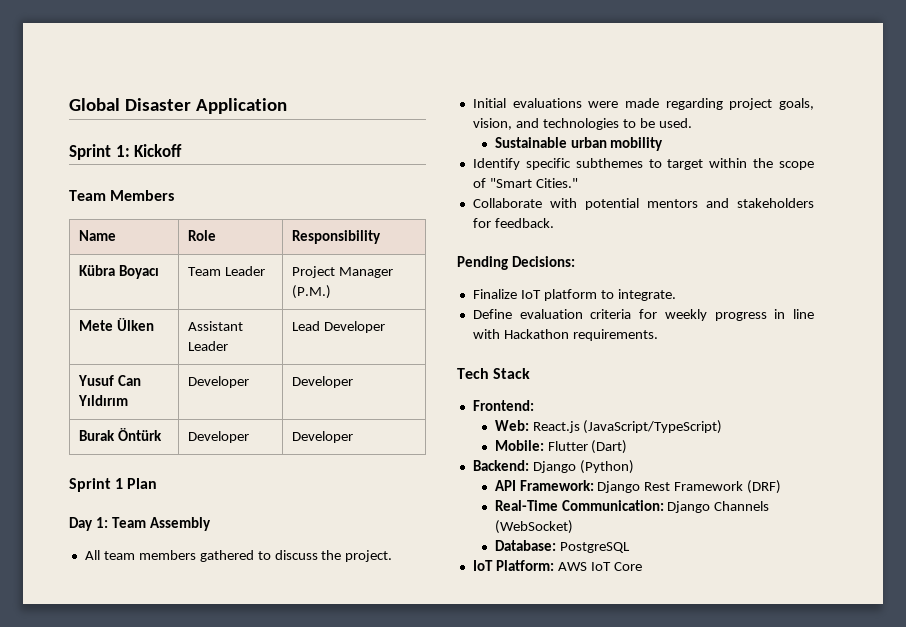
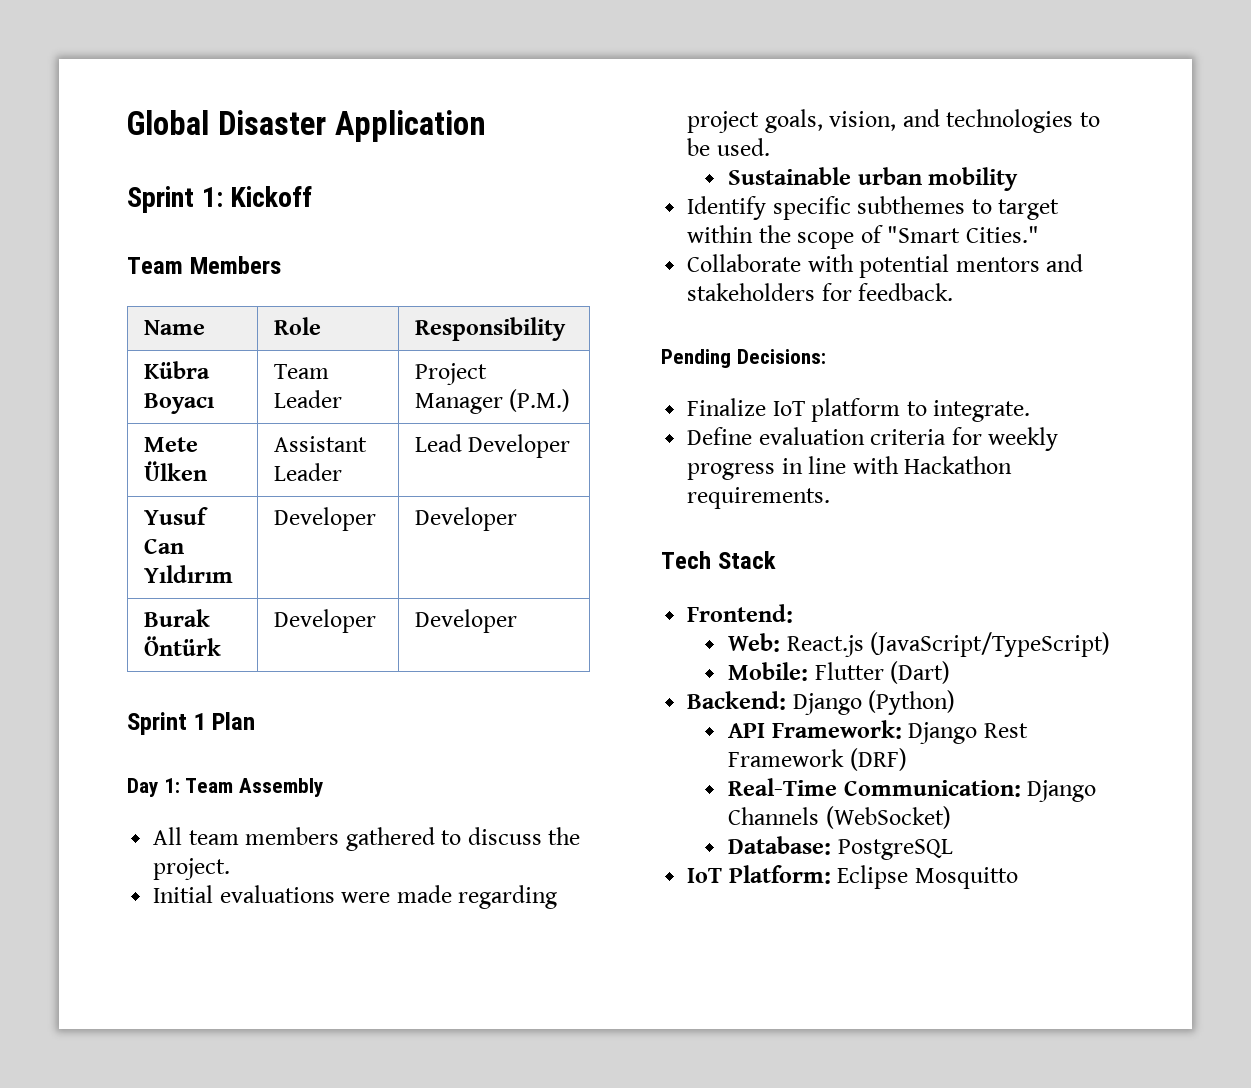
- IoT Platform: AWS IoT Core
+ IoT Platform: Eclipse Mosquitto

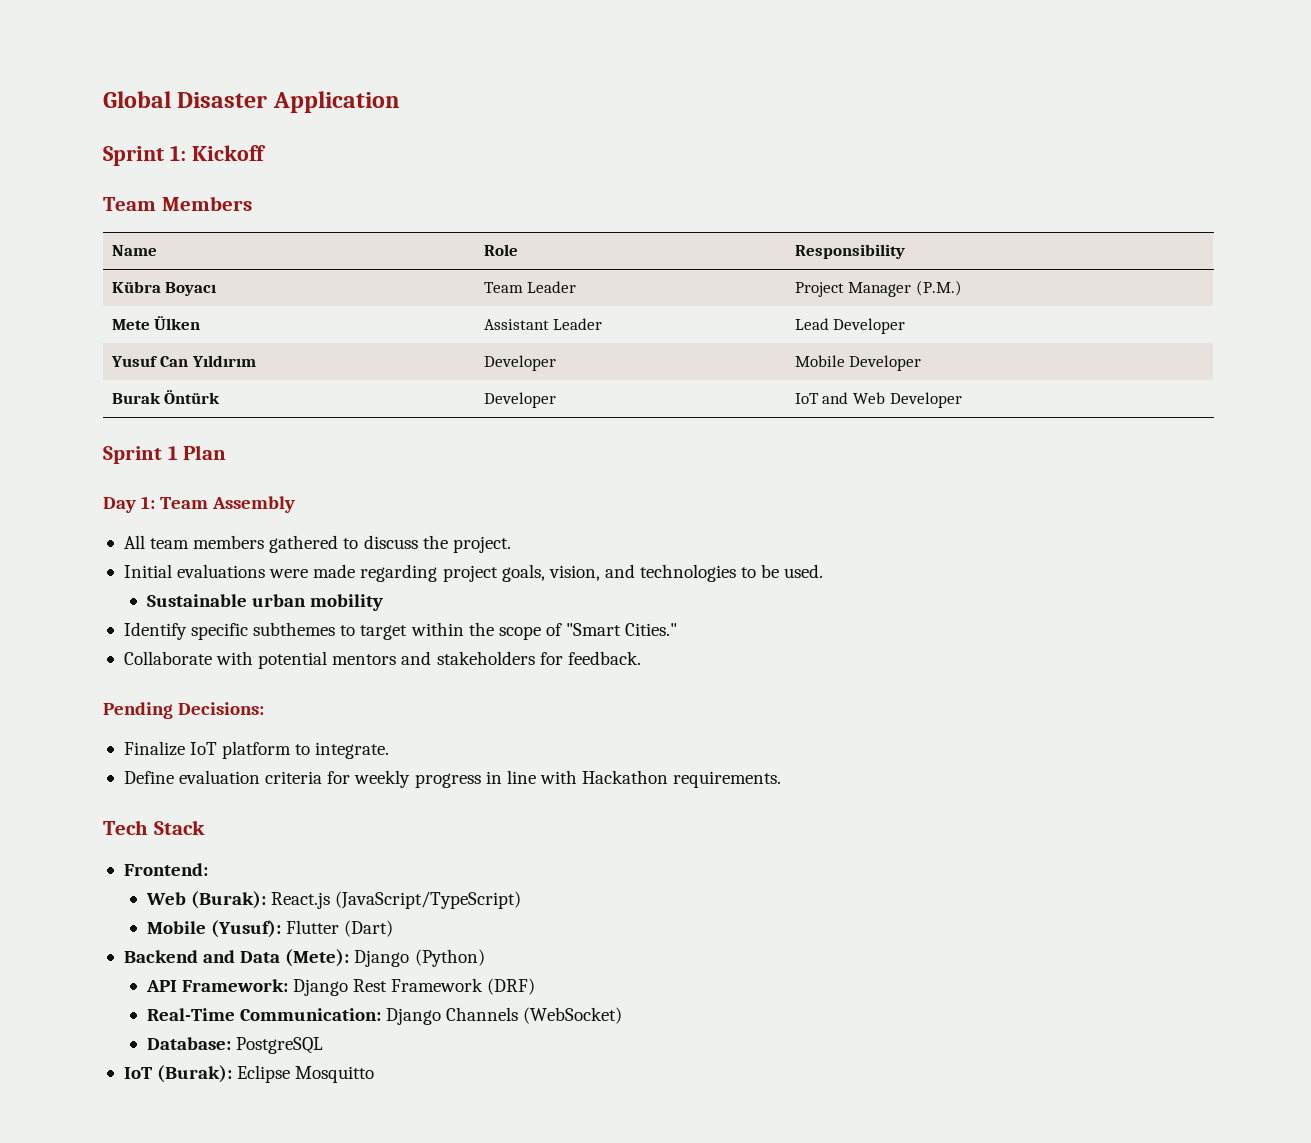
- Yusuf Can Yıldırım | Developer | Developer
+ Yusuf Can Yıldırım | Developer | Mobile Developer
- Burak Öntürk | Developer | Developer
+ Burak Öntürk | Developer | IoT and Web Developer
- Web: React.js (JavaScript/TypeScript)
+ Web (Burak): React.js (JavaScript/TypeScript)
- Mobile: Flutter (Dart)
+ Mobile (Yusuf): Flutter (Dart)
- Backend: Django (Python)
+ Backend and Data (Mete): Django (Python)
- IoT Platform: Eclipse Mosquitto
+ IoT (Burak): Eclipse Mosquitto

